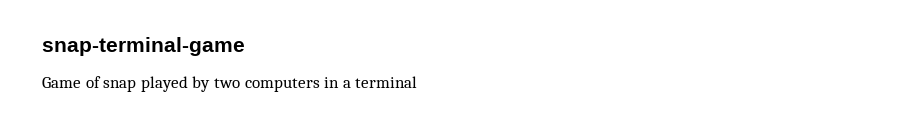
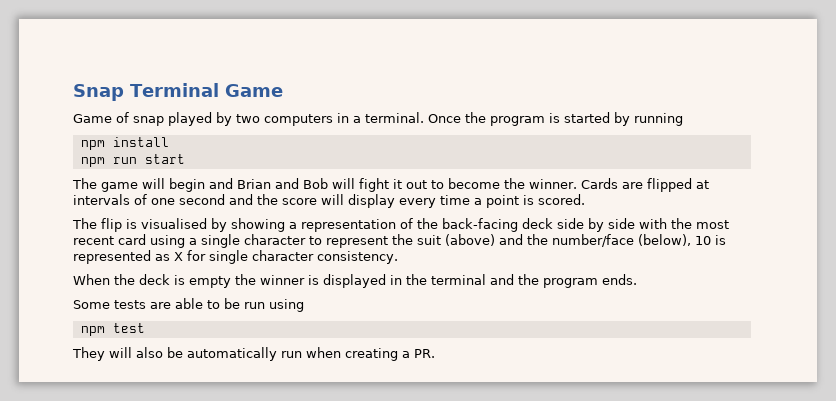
- snap-terminal-game
+ Snap Terminal Game
- Game of snap played by two computers in a terminal
+ Game of snap played by two computers in a terminal. Once the program is started by running
+ npm install
+ npm run start
+ The game will begin and Brian and Bob will fight it out to become the winner. Cards are flipped at intervals of one second and the score will display every time a point is scored.
+ The flip is visualised by showing a representation of the back-facing deck side by side with the most recent card using a single character to represent the suit (above) and the number/face (below), 10 is represented as X for single character consistency.
+ When the deck is empty the winner is displayed in the terminal and the program ends.
+ Some tests are able to be run using
+ npm test
+ They will also be automatically run when creating a PR.

